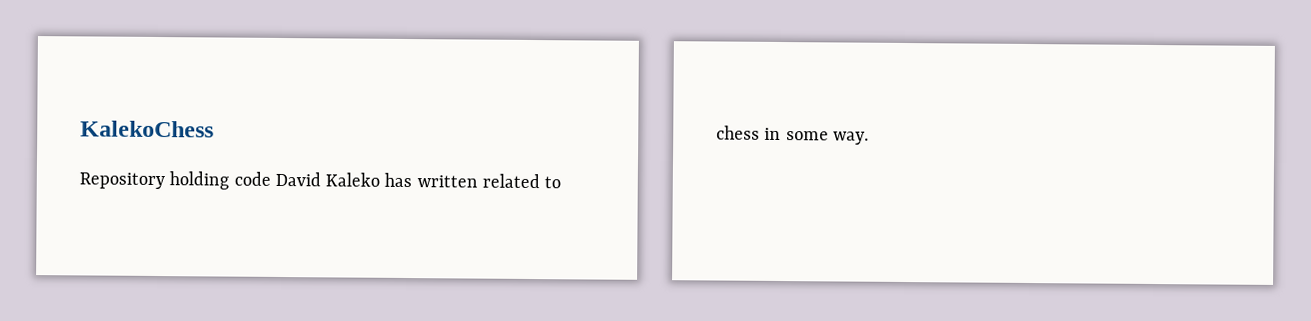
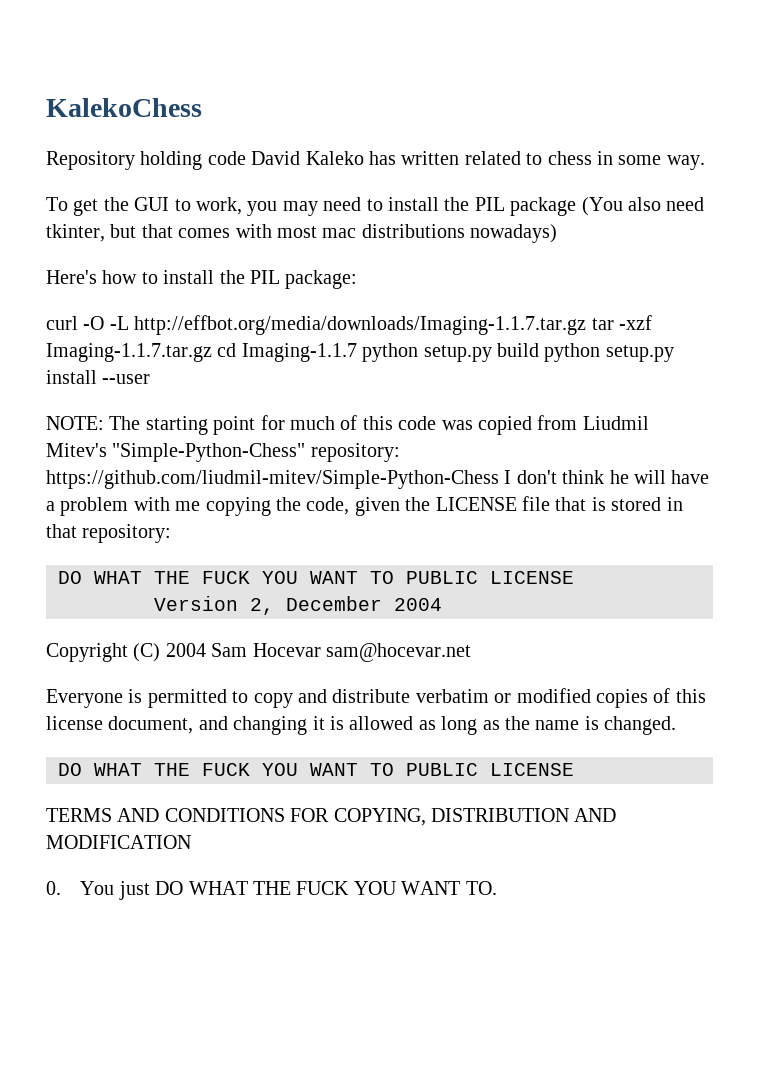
+ To get the GUI to work, you may need to install the PIL package (You also need tkinter, but that comes with most mac distributions nowadays)
+ Here's how to install the PIL package:
+ curl -O -L http://effbot.org/media/downloads/Imaging-1.1.7.tar.gz tar -xzf Imaging-1.1.7.tar.gz cd Imaging-1.1.7 python setup.py build python setup.py install --user
+ NOTE: The starting point for much of this code was copied from Liudmil Mitev's "Simple-Python-Chess" repository: https://github.com/liudmil-mitev/Simple-Python-Chess I don't think he will have a problem with me copying the code, given the LICENSE file that is stored in that repository:
+ DO WHAT THE FUCK YOU WANT TO PUBLIC LICENSE
+ Version 2, December 2004
+ Copyright (C) 2004 Sam Hocevar sam@hocevar.net
+ Everyone is permitted to copy and distribute verbatim or modified copies of this license document, and changing it is allowed as long as the name is changed.
+ DO WHAT THE FUCK YOU WANT TO PUBLIC LICENSE
+ TERMS AND CONDITIONS FOR COPYING, DISTRIBUTION AND MODIFICATION
+ 0. You just DO WHAT THE FUCK YOU WANT TO.

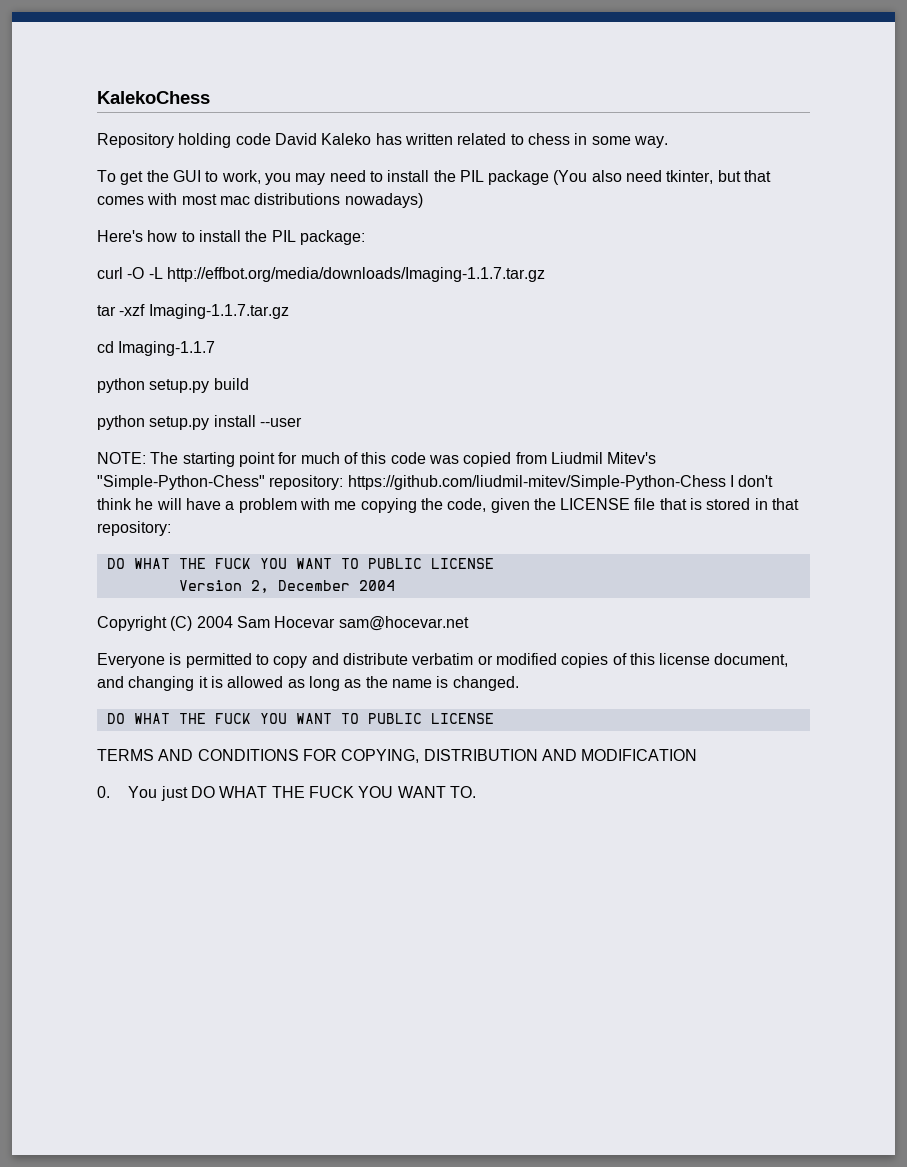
- curl -O -L http://effbot.org/media/downloads/Imaging-1.1.7.tar.gz tar -xzf Imaging-1.1.7.tar.gz cd Imaging-1.1.7 python setup.py build python setup.py install --user
+ curl -O -L http://effbot.org/media/downloads/Imaging-1.1.7.tar.gz
+ tar -xzf Imaging-1.1.7.tar.gz
+ cd Imaging-1.1.7
+ python setup.py build
+ python setup.py install --user

